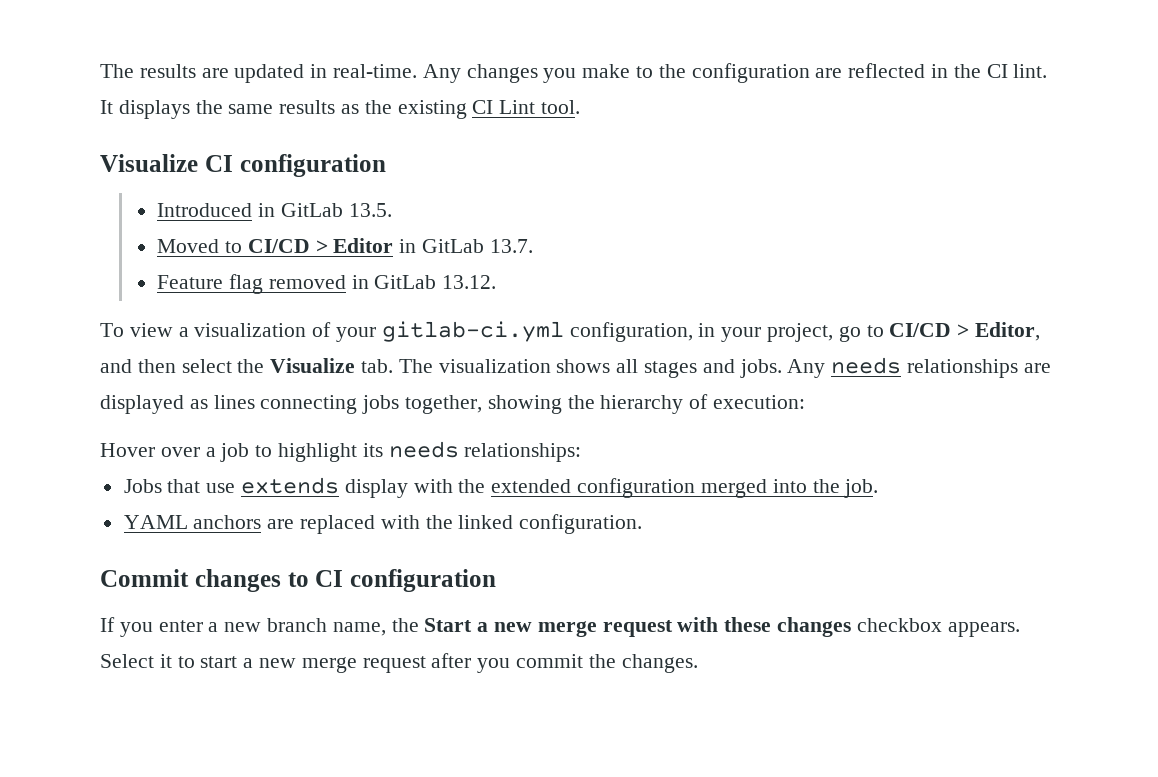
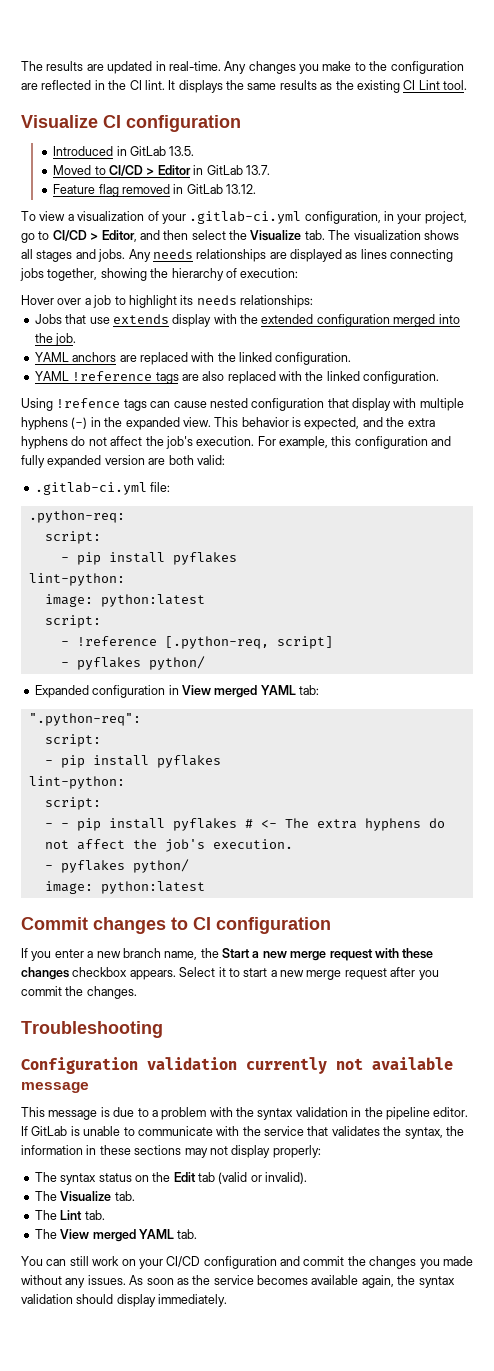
- To view a visualization of your gitlab-ci.yml configuration, in your project, go to CI/CD > Editor, and then select the Visualize tab. The visualization shows all stages and jobs.
+ To view a visualization of your .gitlab-ci.yml configuration, in your project, go to CI/CD > Editor, and then select the Visualize tab. The visualization shows all stages and jobs.
+ YAML !reference tags are also replaced with the linked configuration.
+ Using !refence tags can cause nested configuration that display with multiple hyphens (-) in the expanded view. This behavior is expected, and the extra hyphens do not affect the job's execution. For example, this configuration and fully expanded version are both valid:
+ .gitlab-ci.yml file:
+ .python-req:
+ script:
+ - pip install pyflakes
+ lint-python:
+ image: python:latest
+ script:
+ - !reference [.python-req, script]
+ - pyflakes python/
+ Expanded configuration in View merged YAML tab:
+ ".python-req":
+ script:
+ - pip install pyflakes
+ lint-python:
+ script:
+ - - pip install pyflakes # <- The extra hyphens do not affect the job's execution.
+ - pyflakes python/
+ image: python:latest
+ Troubleshooting
+ Configuration validation currently not available message
+ This message is due to a problem with the syntax validation in the pipeline editor. If GitLab is unable to communicate with the service that validates the syntax, the information in these sections may not display properly:
+ The syntax status on the Edit tab (valid or invalid).
+ The Visualize tab.
+ The Lint tab.
+ The View merged YAML tab.
+ You can still work on your CI/CD configuration and commit the changes you made without any issues. As soon as the service becomes available again, the syntax validation should display immediately.

